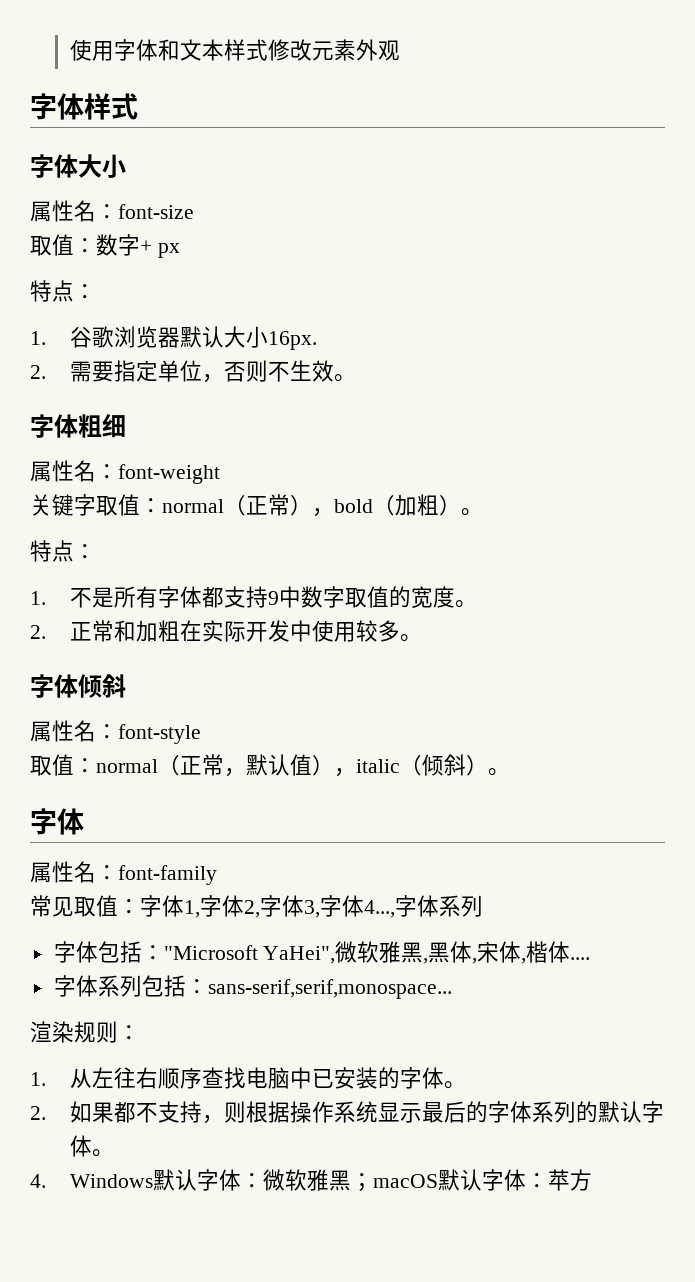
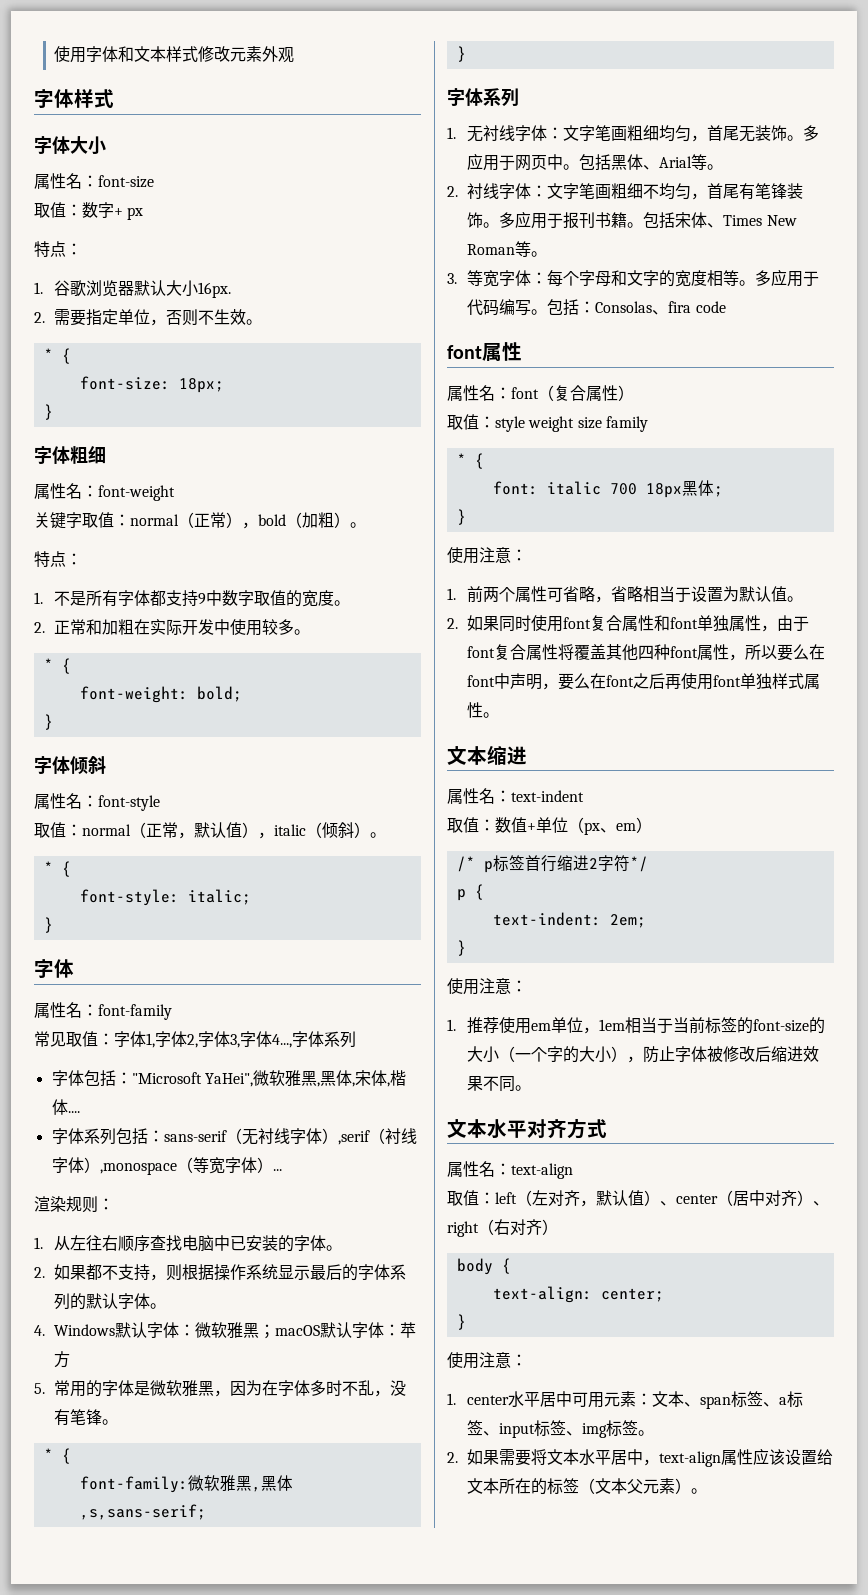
  2.需要指定单位，否则不生效。
+ * {
+ font-size: 18px;
+ }
  2.正常和加粗在实际开发中使用较多。
+ * {
+ font-weight: bold;
+ }
  取值：normal（正常，默认值），italic（倾斜）。
+ * {
+ font-style: italic;
+ }
- 字体系列包括：sans-serif,serif,monospace...
+ 字体系列包括：sans-serif（无衬线字体）,serif（衬线字体）,monospace（等宽字体）...
+ 5.常用的字体是微软雅黑，因为在字体多时不乱，没有笔锋。
+ * {
+ font-family:微软雅黑,黑体,s,sans-serif;
+ }
+ 字体系列
+ 1.无衬线字体：文字笔画粗细均匀，首尾无装饰。多应用于网页中。包括黑体、Arial等。
+ 2.衬线字体：文字笔画粗细不均匀，首尾有笔锋装饰。多应用于报刊书籍。包括宋体、Times New Roman等。
+ 3.等宽字体：每个字母和文字的宽度相等。多应用于代码编写。包括：Consolas、fira code
+ font属性
+ 属性名：font（复合属性）
+ 取值：style weight size family
+ * {
+ font: italic 700 18px黑体;
+ }
+ 使用注意：
+ 1.前两个属性可省略，省略相当于设置为默认值。
+ 2.如果同时使用font复合属性和font单独属性，由于font复合属性将覆盖其他四种font属性，所以要么在font中声明，要么在font之后再使用font单独样式属性。
+ 文本缩进
+ 属性名：text-indent
+ 取值：数值+单位（px、em）
+ /* p标签首行缩进2字符*/
+ p {
+ text-indent: 2em;
+ }
+ 使用注意：
+ 1.推荐使用em单位，1em相当于当前标签的font-size的大小（一个字的大小），防止字体被修改后缩进效果不同。
+ 文本水平对齐方式
+ 属性名：text-align
+ 取值：left（左对齐，默认值）、center（居中对齐）、right（右对齐）
+ body {
+ text-align: center;
+ }
+ 使用注意：
+ 1. center水平居中可用元素：文本、span标签、a标签、input标签、img标签。
+ 2.如果需要将文本水平居中，text-align属性应该设置给文本所在的标签（文本父元素）。

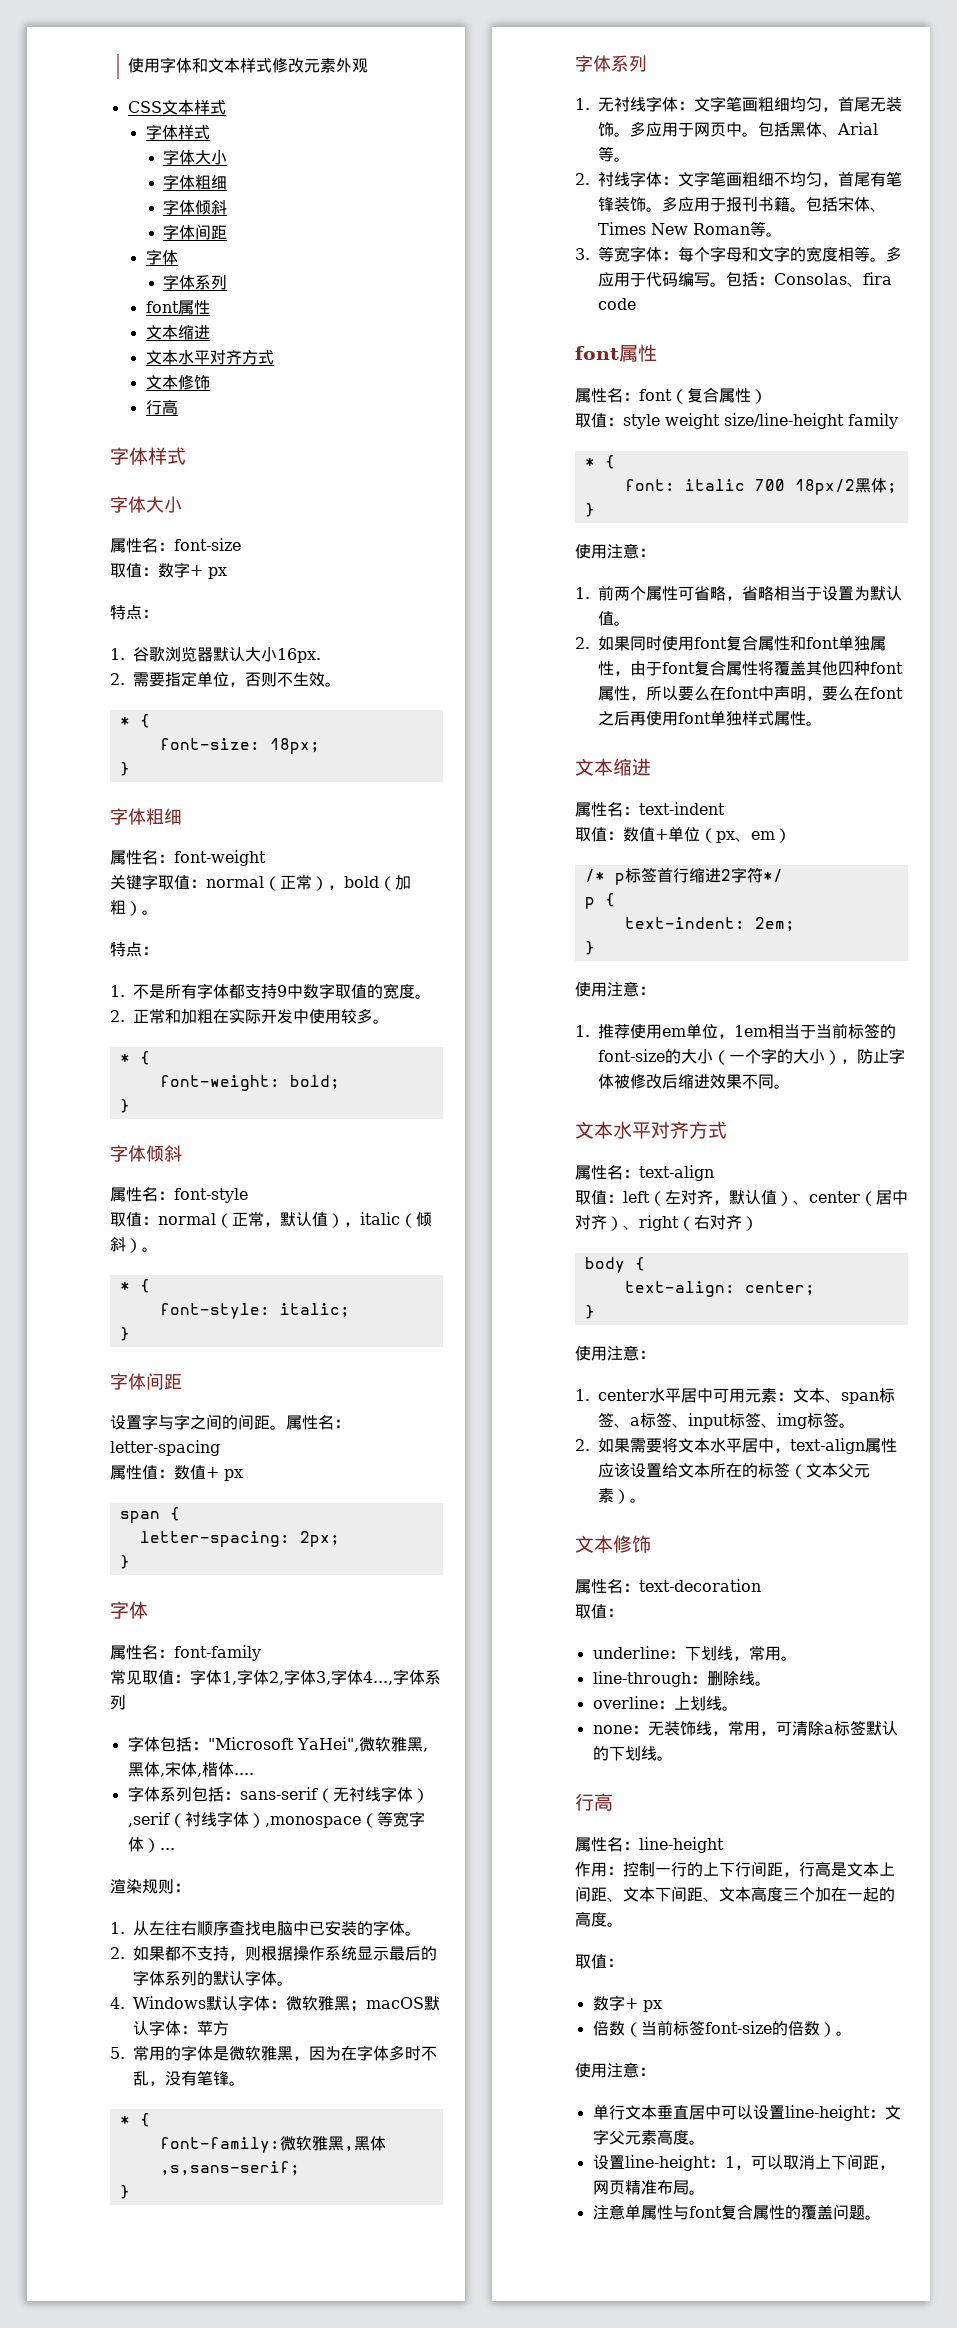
+ CSS文本样式
+ 字体样式
+ 字体大小
+ 字体粗细
+ 字体倾斜
+ 字体间距
+ 字体
+ 字体系列
+ font属性
+ 文本缩进
+ 文本水平对齐方式
+ 文本修饰
+ 行高
  font-style: italic;
+ }
+ 字体间距
+ 设置字与字之间的间距。属性名：letter-spacing
+ 属性值：数值+ px
+ span {
+ letter-spacing: 2px;
- 取值：style weight size family
+ 取值：style weight size/line-height family
- font: italic 700 18px黑体;
+ font: italic 700 18px/2黑体;
  2.如果需要将文本水平居中，text-align属性应该设置给文本所在的标签（文本父元素）。
+ 文本修饰
+ 属性名：text-decoration
+ 取值：
+ underline：下划线，常用。
+ line-through：删除线。
+ overline：上划线。
+ none：无装饰线，常用，可清除a标签默认的下划线。
+ 行高
+ 属性名：line-height
+ 作用：控制一行的上下行间距，行高是文本上间距、文本下间距、文本高度三个加在一起的高度。
+ 取值：
+ 数字+ px
+ 倍数（当前标签font-size的倍数）。
+ 使用注意：
+ 单行文本垂直居中可以设置line-height：文字父元素高度。
+ 设置line-height：1，可以取消上下间距，网页精准布局。
+ 注意单属性与font复合属性的覆盖问题。

